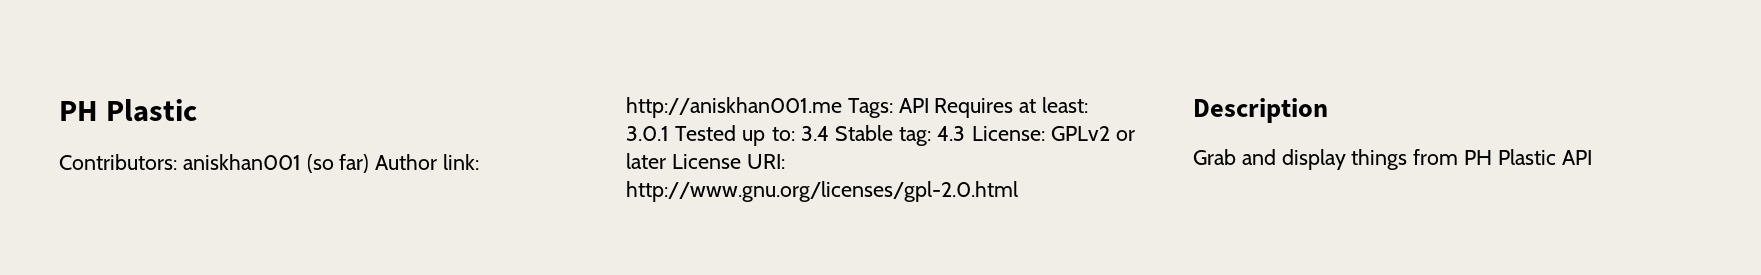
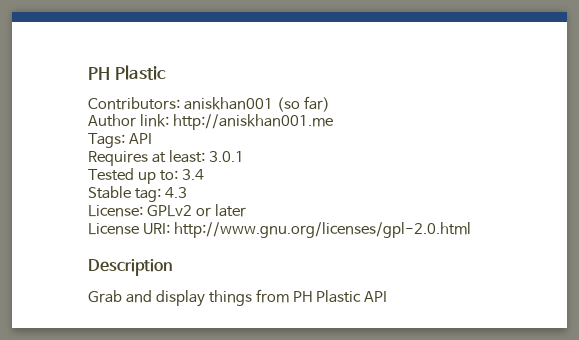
- Contributors: aniskhan001 (so far) Author link: http://aniskhan001.me Tags: API Requires at least: 3.0.1 Tested up to: 3.4 Stable tag: 4.3 License: GPLv2 or later License URI: http://www.gnu.org/licenses/gpl-2.0.html
+ Contributors: aniskhan001 (so far)
+ Author link: http://aniskhan001.me
+ Tags: API
+ Requires at least: 3.0.1
+ Tested up to: 3.4
+ Stable tag: 4.3
+ License: GPLv2 or later
+ License URI: http://www.gnu.org/licenses/gpl-2.0.html

